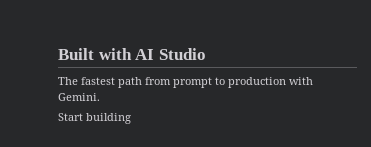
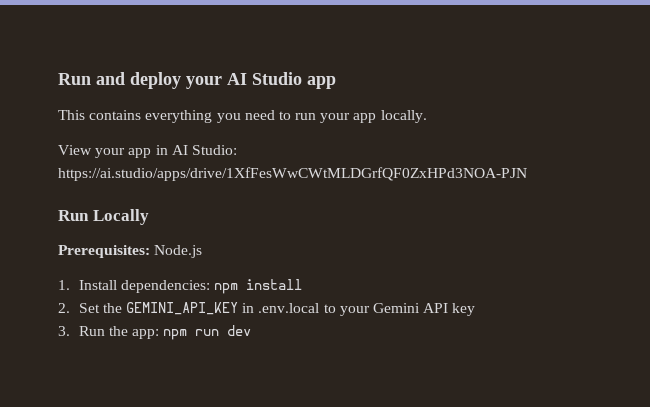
- Built with AI Studio
- The fastest path from prompt to production with Gemini.
- Start building
+ Run and deploy your AI Studio app
+ This contains everything you need to run your app locally.
+ View your app in AI Studio: https://ai.studio/apps/drive/1XfFesWwCWtMLDGrfQF0ZxHPd3NOA-PJN
+ Run Locally
+ Prerequisites: Node.js
+ 1. Install dependencies: npm install
+ 2. Set the GEMINI_API_KEY in .env.local to your Gemini API key
+ 3. Run the app: npm run dev

